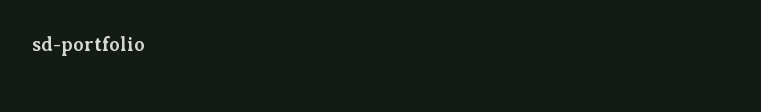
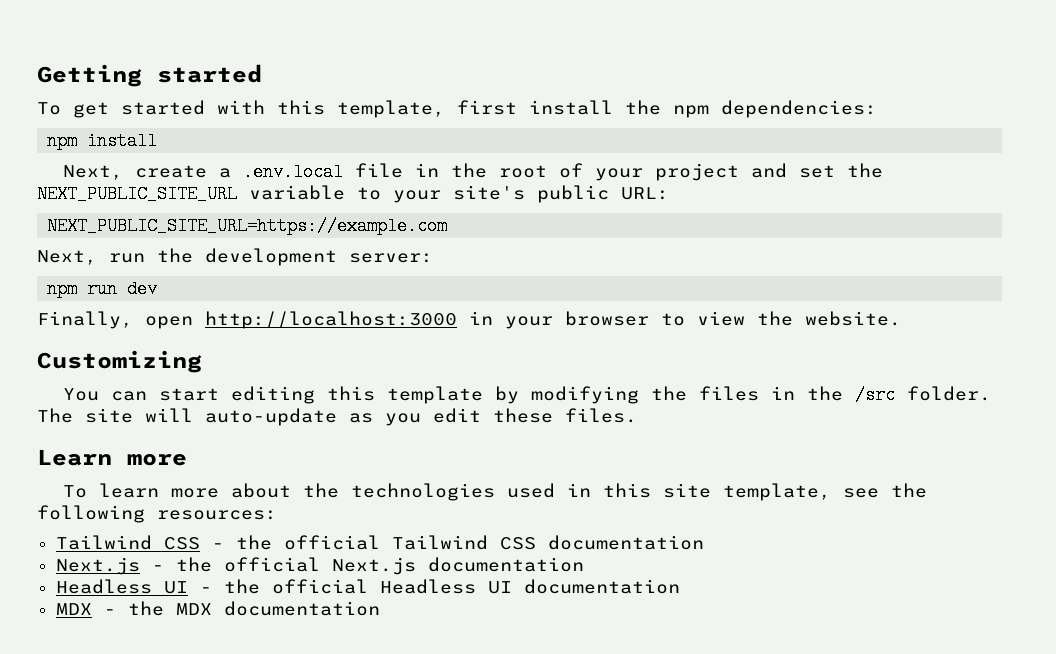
- sd-portfolio
+ Getting started
+ To get started with this template, first install the npm dependencies:
+ npm install
+ Next, create a .env.local file in the root of your project and set the NEXT_PUBLIC_SITE_URL variable to your site's public URL:
+ NEXT_PUBLIC_SITE_URL=https://example.com
+ Next, run the development server:
+ npm run dev
+ Finally, open http://localhost:3000 in your browser to view the website.
+ Customizing
+ You can start editing this template by modifying the files in the /src folder. The site will auto-update as you edit these files.
+ Learn more
+ To learn more about the technologies used in this site template, see the following resources:
+ Tailwind CSS - the official Tailwind CSS documentation
+ Next.js - the official Next.js documentation
+ Headless UI - the official Headless UI documentation
+ MDX - the MDX documentation

